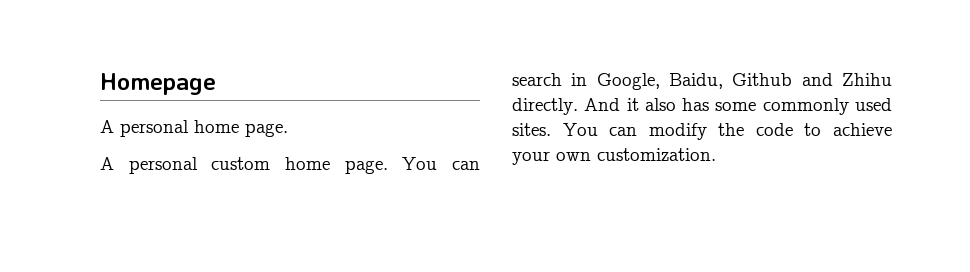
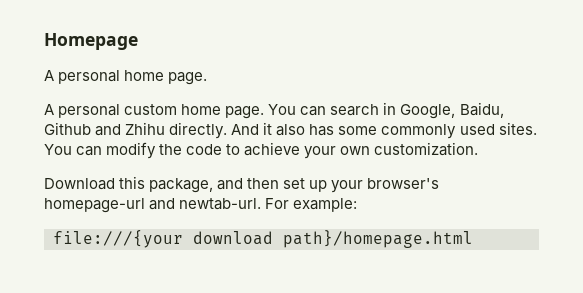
+ Download this package, and then set up your browser's homepage-url and newtab-url. For example:
+ file:///{your download path}/homepage.html

